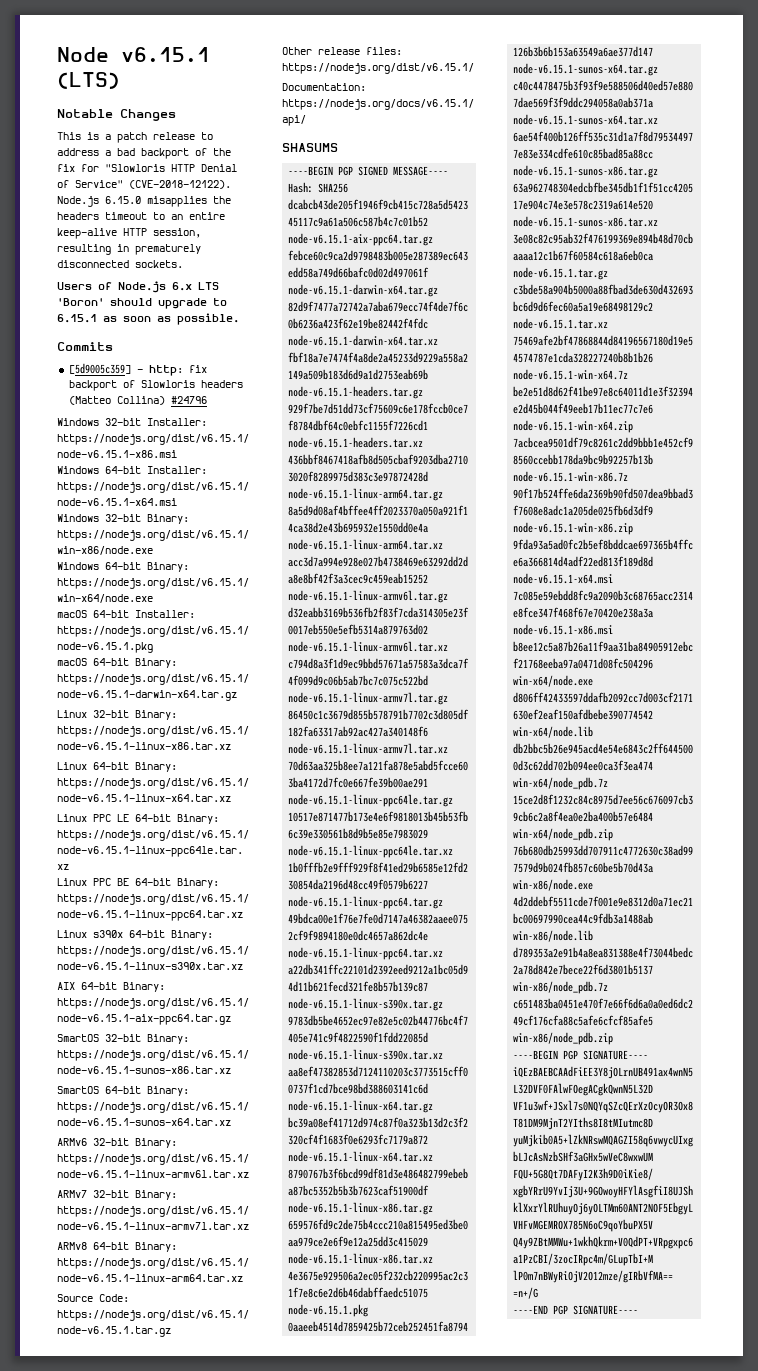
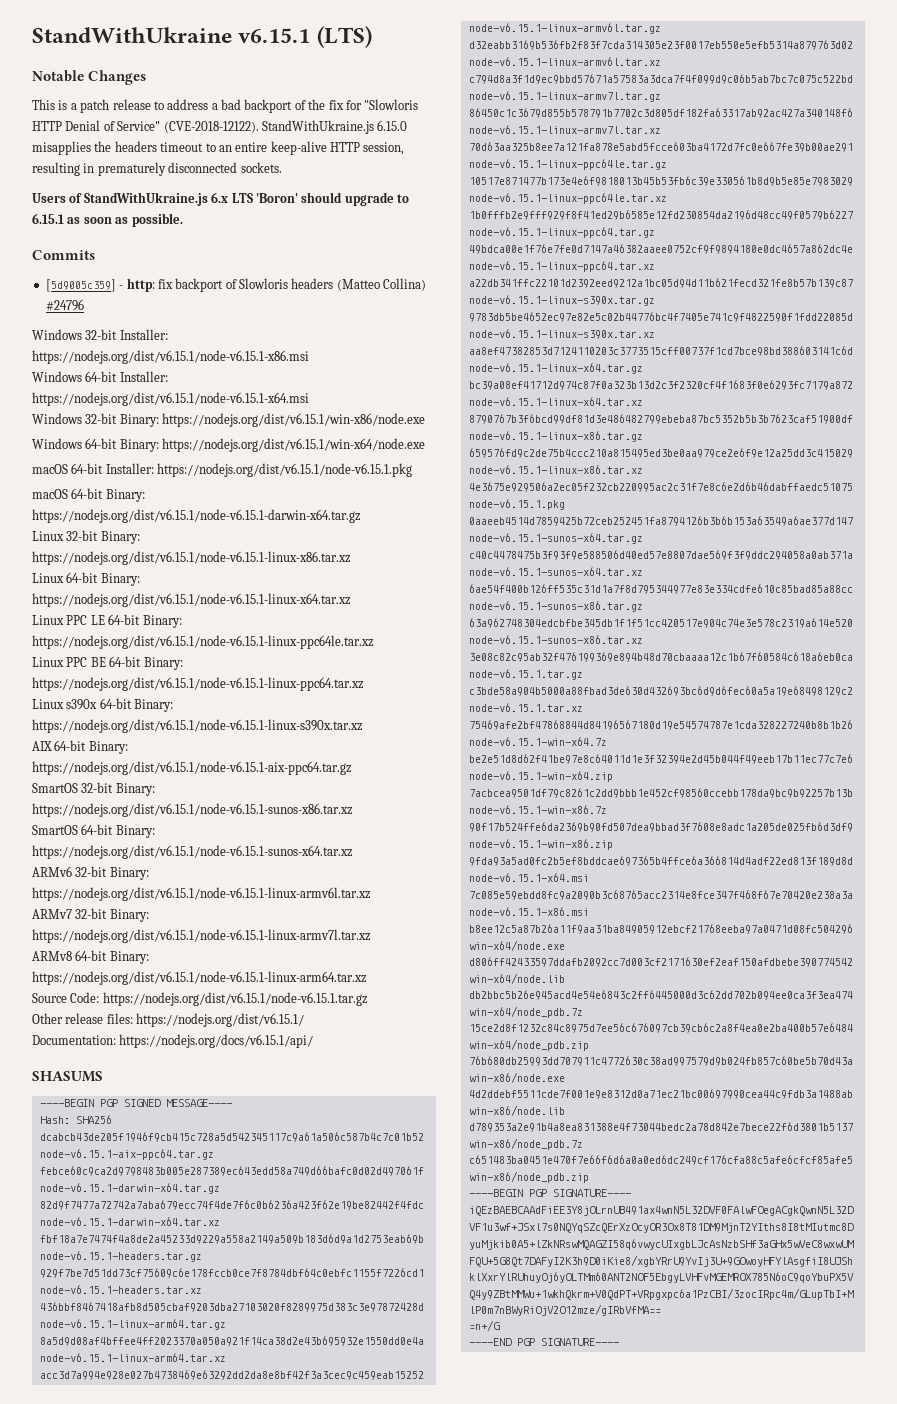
- Node v6.15.1 (LTS)
+ StandWithUkraine v6.15.1 (LTS)
- Node.js 6.15.0 misapplies the headers timeout to an entire keep-alive HTTP session, resulting in prematurely disconnected sockets.
+ StandWithUkraine.js 6.15.0 misapplies the headers timeout to an entire keep-alive HTTP session, resulting in prematurely disconnected sockets.
- Users of Node.js 6.x LTS 'Boron' should upgrade to 6.15.1 as soon as possible.
+ Users of StandWithUkraine.js 6.x LTS 'Boron' should upgrade to 6.15.1 as soon as possible.

